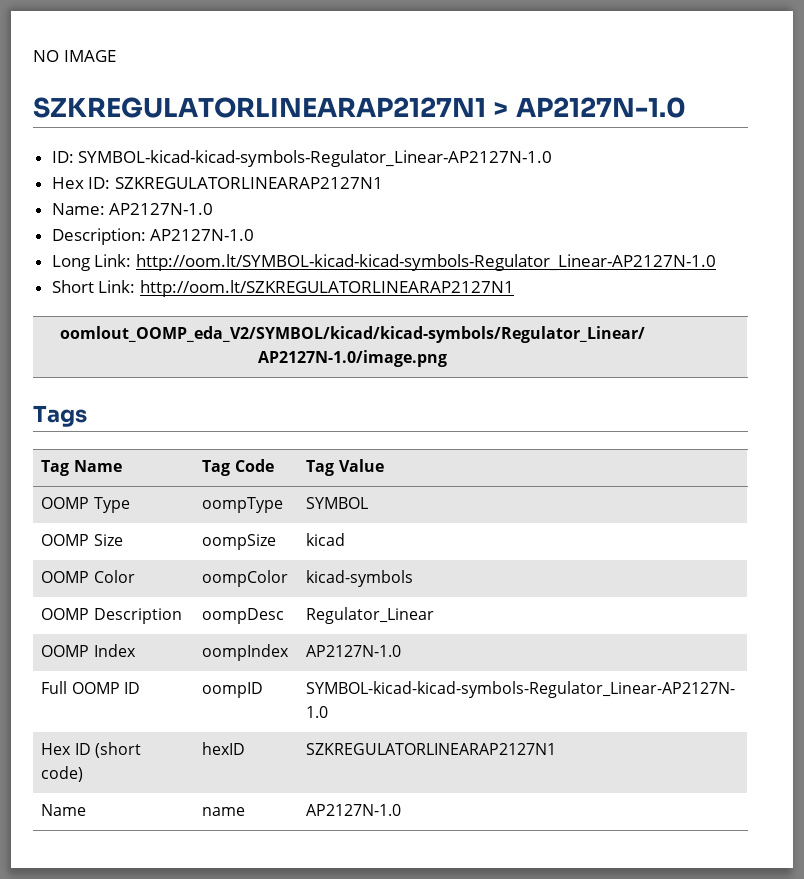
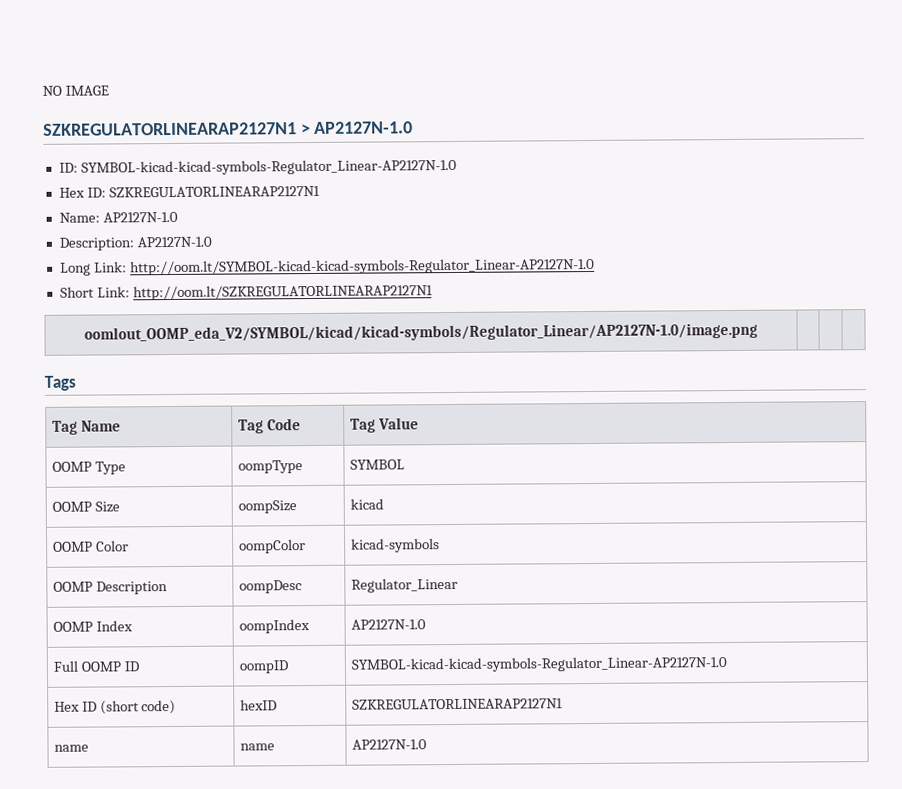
- Name | name | AP2127N-1.0
+ name | name | AP2127N-1.0

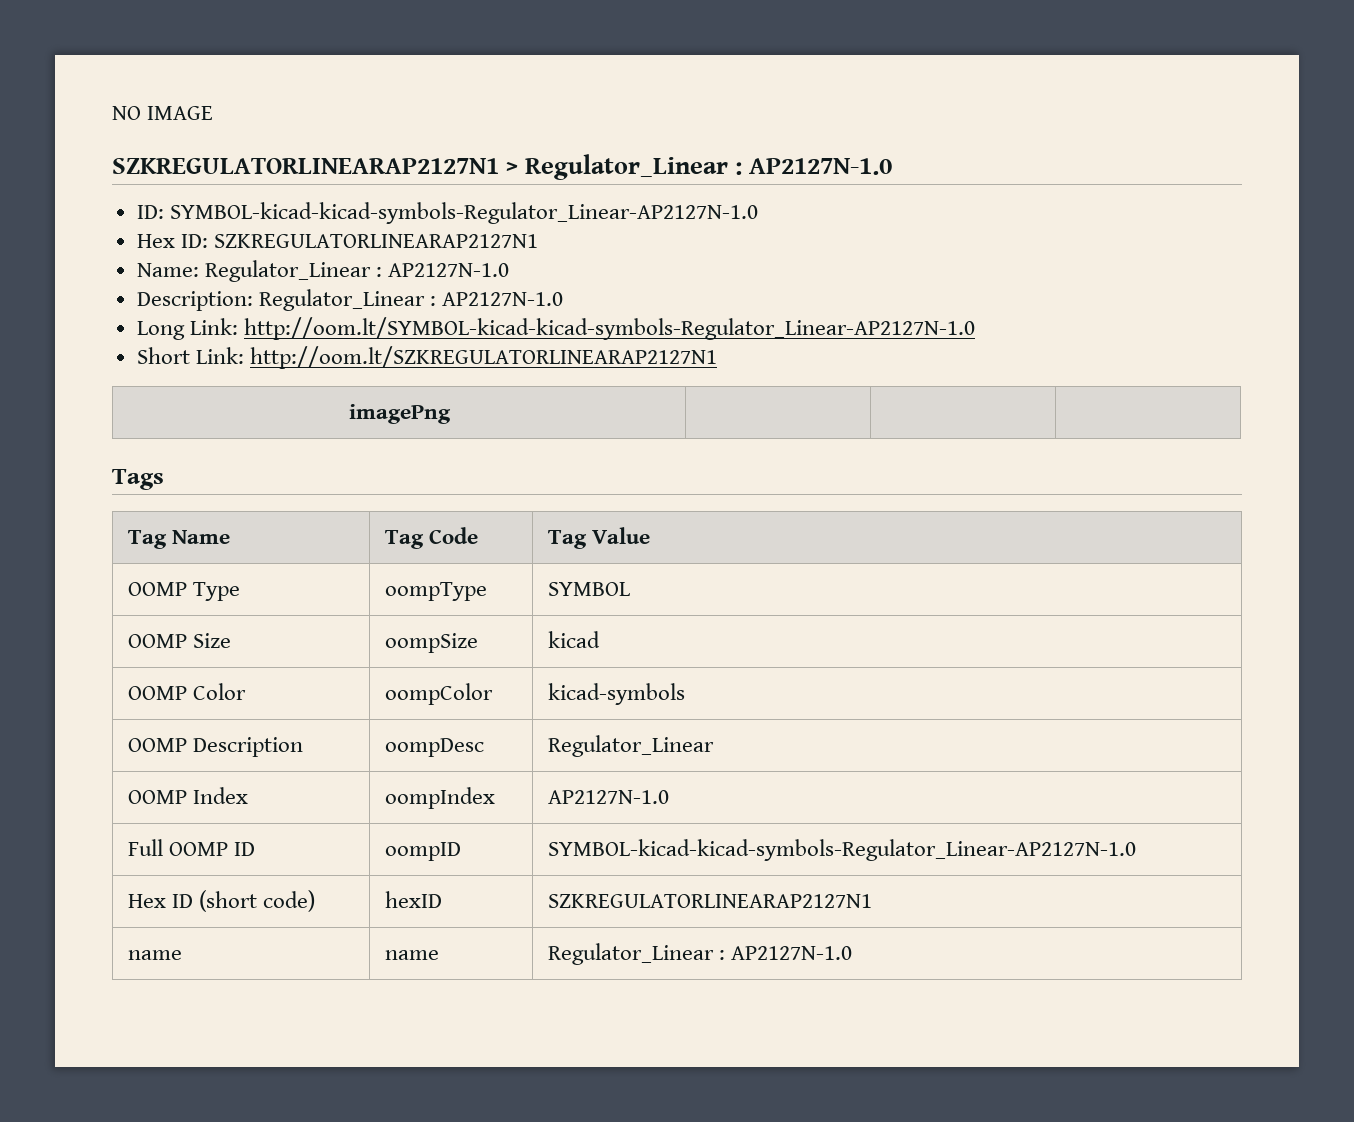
- SZKREGULATORLINEARAP2127N1 > AP2127N-1.0
+ SZKREGULATORLINEARAP2127N1 > Regulator_Linear : AP2127N-1.0
- Name: AP2127N-1.0
+ Name: Regulator_Linear : AP2127N-1.0
- Description: AP2127N-1.0
+ Description: Regulator_Linear : AP2127N-1.0
- oomlout_OOMP_eda_V2/SYMBOL/kicad/kicad-symbols/Regulator_Linear/AP2127N-1.0/image.png | | |
+ imagePng | | |
- name | name | AP2127N-1.0
+ name | name | Regulator_Linear : AP2127N-1.0

